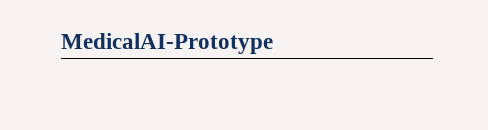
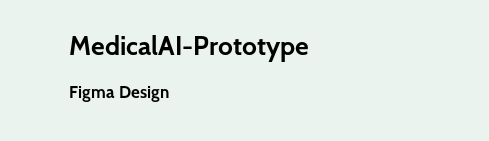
+ Figma Design

